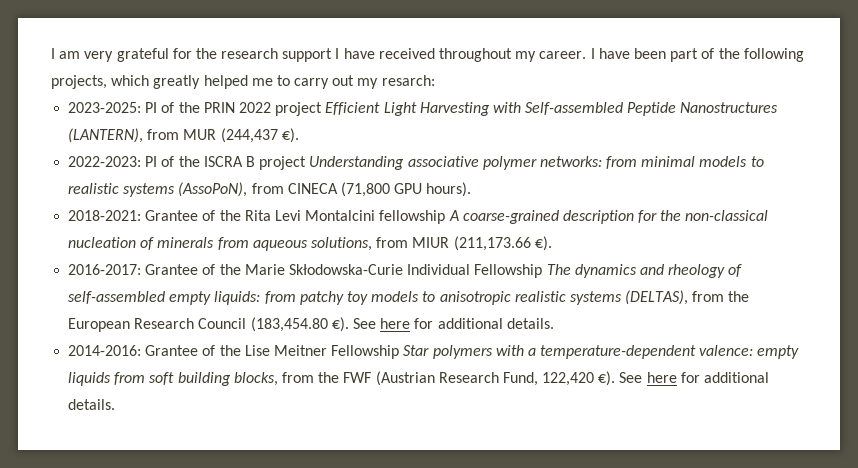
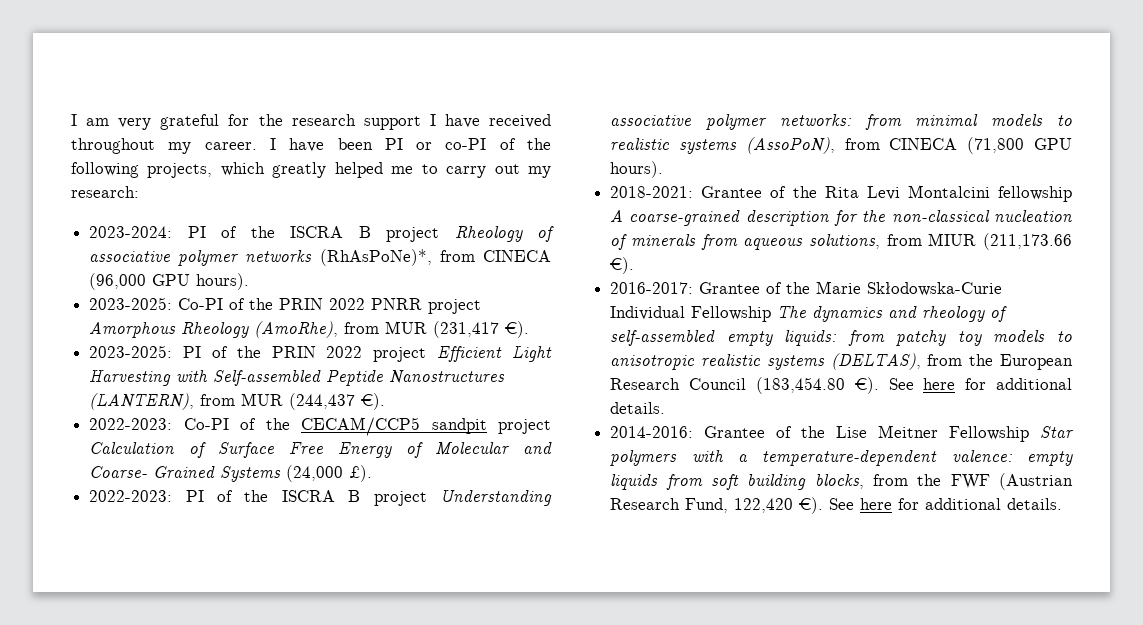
- I have been part of the following projects, which greatly helped me to carry out my resarch:
+ I have been PI or co-PI of the following projects, which greatly helped me to carry out my research:
+ 2023-2024: PI of the ISCRA B project Rheology of associative polymer networks (RhAsPoNe)*, from CINECA (96,000 GPU hours).
+ 2023-2025: Co-PI of the PRIN 2022 PNRR project Amorphous Rheology (AmoRhe), from MUR (231,417 €).
+ 2022-2023: Co-PI of the CECAM/CCP5 sandpit project Calculation of Surface Free Energy of Molecular and Coarse- Grained Systems (24,000 £).

